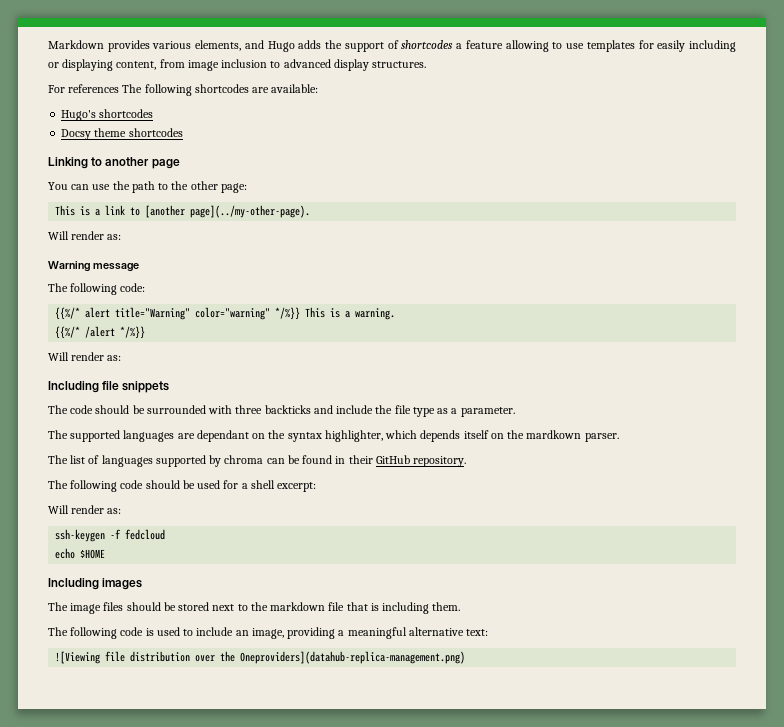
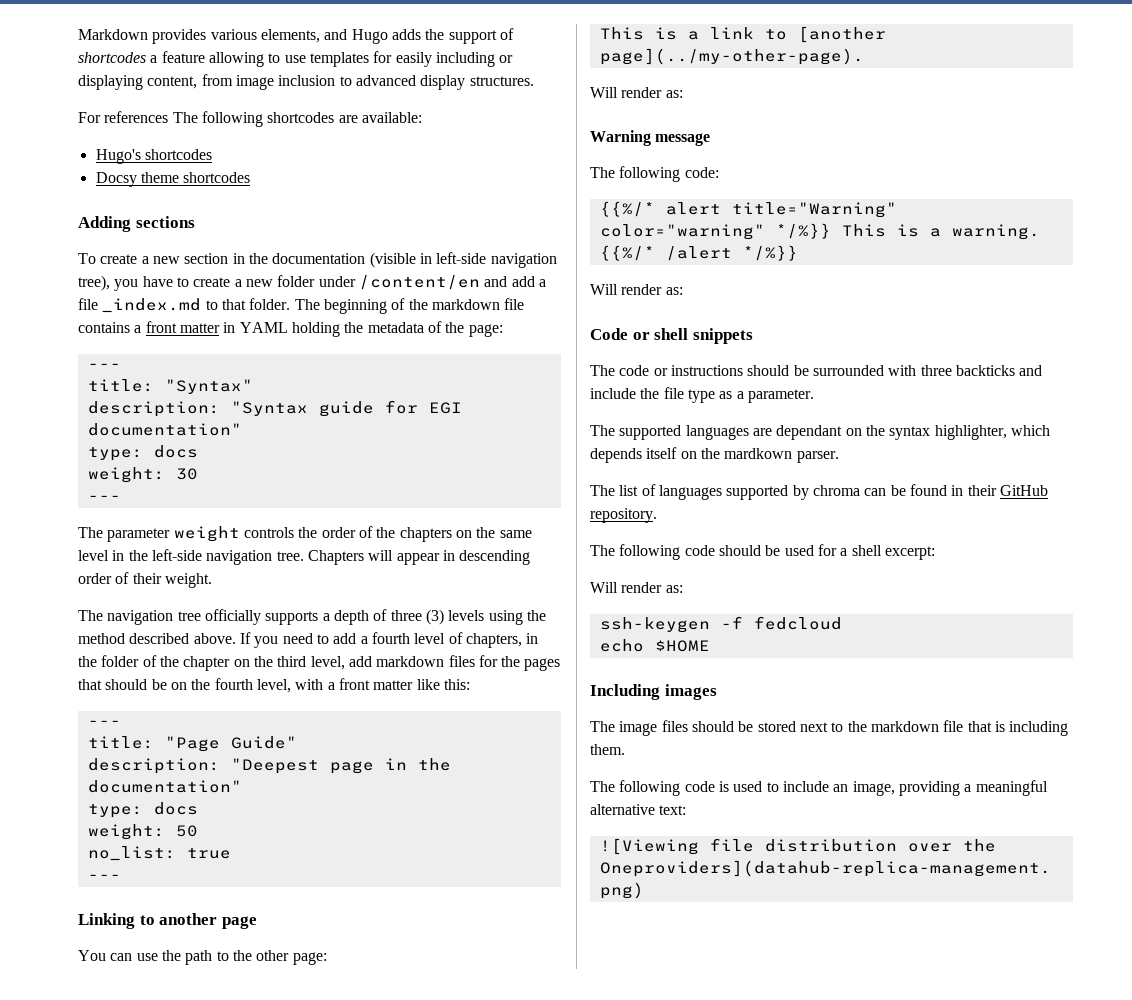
+ Adding sections
+ To create a new section in the documentation (visible in left-side navigation tree), you have to create a new folder under /content/en and add a file _index.md to that folder. The beginning of the markdown file contains a front matter in YAML holding the metadata of the page:
+ ---
+ title: "Syntax"
+ description: "Syntax guide for EGI documentation"
+ type: docs
+ weight: 30
+ ---
+ The parameter weight controls the order of the chapters on the same level in the left-side navigation tree. Chapters will appear in descending order of their weight.
+ The navigation tree officially supports a depth of three (3) levels using the method described above. If you need to add a fourth level of chapters, in the folder of the chapter on the third level, add markdown files for the pages that should be on the fourth level, with a front matter like this:
+ ---
+ title: "Page Guide"
+ description: "Deepest page in the documentation"
+ type: docs
+ weight: 50
+ no_list: true
+ ---
- Including file snippets
+ Code or shell snippets
- The code should be surrounded with three backticks and include the file type as a parameter.
+ The code or instructions should be surrounded with three backticks and include the file type as a parameter.

